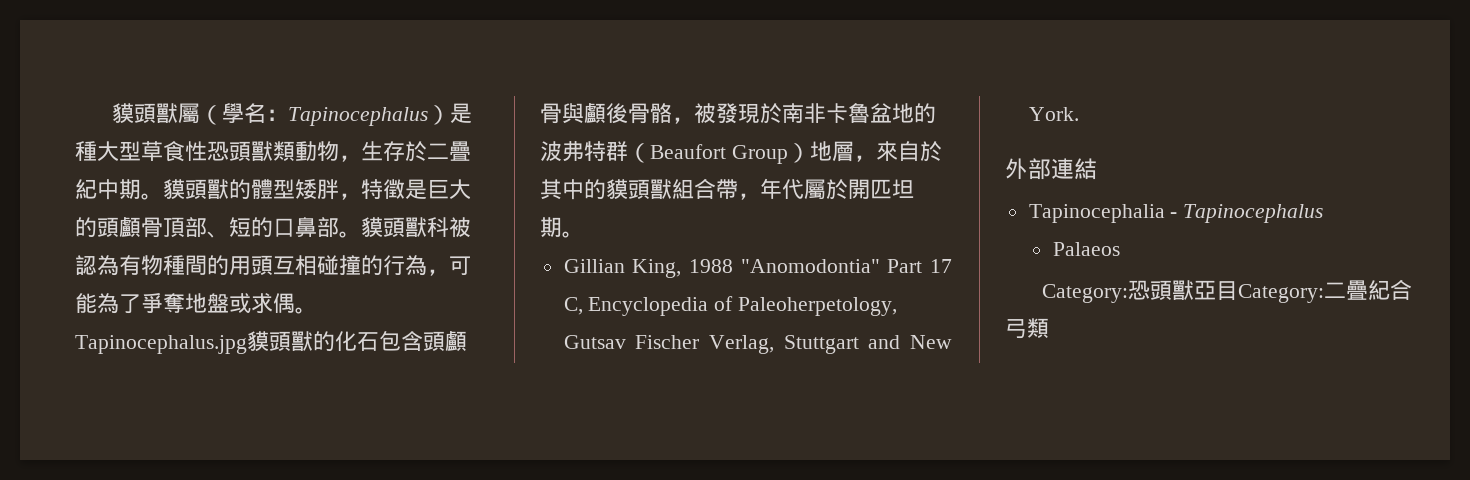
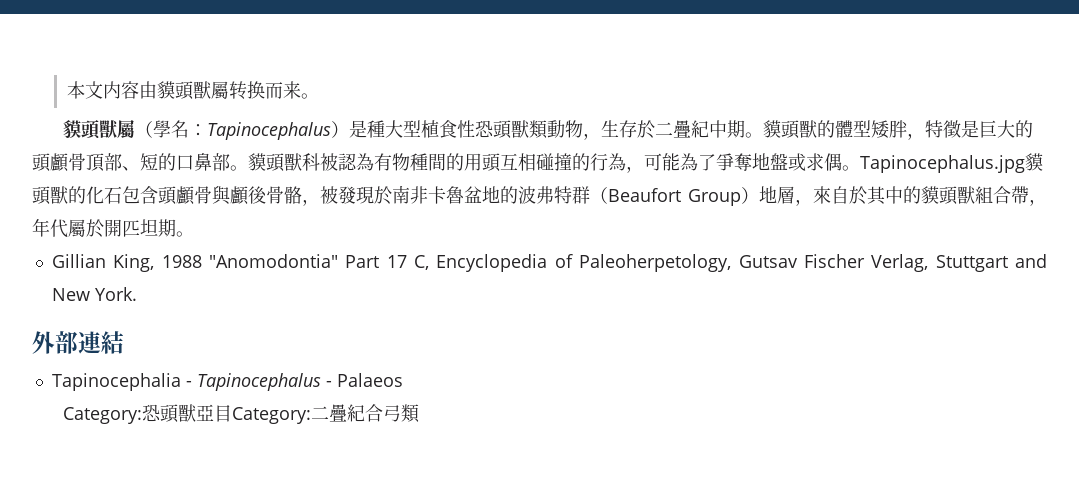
+ 本文内容由貘頭獸屬转换而来。
- 貘頭獸屬（學名：Tapinocephalus）是種大型草食性恐頭獸類動物，生存於二疊紀中期。
+ 貘頭獸屬（學名：Tapinocephalus）是種大型植食性恐頭獸類動物，生存於二疊紀中期。
- Tapinocephalia - Tapinocephalus
- Palaeos
+ Tapinocephalia - Tapinocephalus - Palaeos

